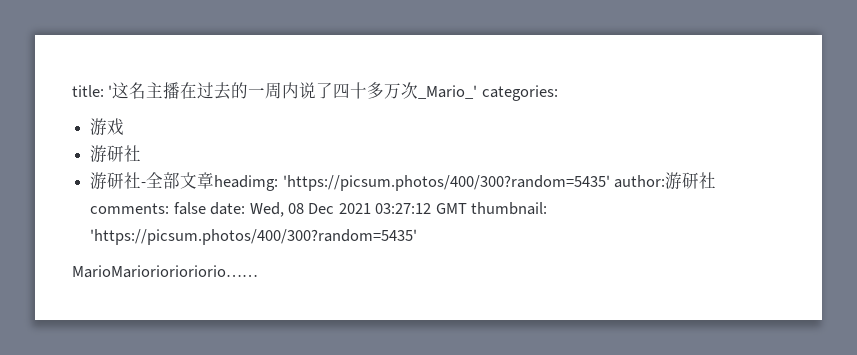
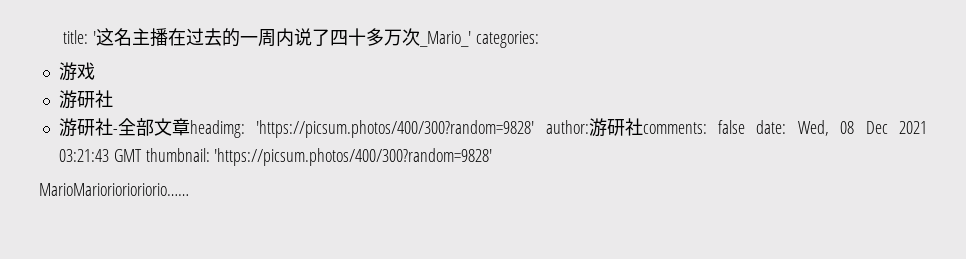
- 游研社-全部文章headimg: 'https://picsum.photos/400/300?random=5435' author:游研社comments: false date: Wed, 08 Dec 2021 03:27:12 GMT thumbnail: 'https://picsum.photos/400/300?random=5435'
+ 游研社-全部文章headimg: 'https://picsum.photos/400/300?random=9828' author:游研社comments: false date: Wed, 08 Dec 2021 03:21:43 GMT thumbnail: 'https://picsum.photos/400/300?random=9828'

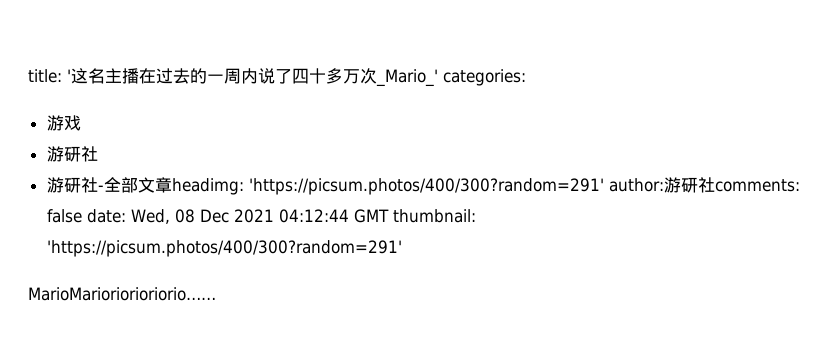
- 游研社-全部文章headimg: 'https://picsum.photos/400/300?random=9828' author:游研社comments: false date: Wed, 08 Dec 2021 03:21:43 GMT thumbnail: 'https://picsum.photos/400/300?random=9828'
+ 游研社-全部文章headimg: 'https://picsum.photos/400/300?random=291' author:游研社comments: false date: Wed, 08 Dec 2021 04:12:44 GMT thumbnail: 'https://picsum.photos/400/300?random=291'

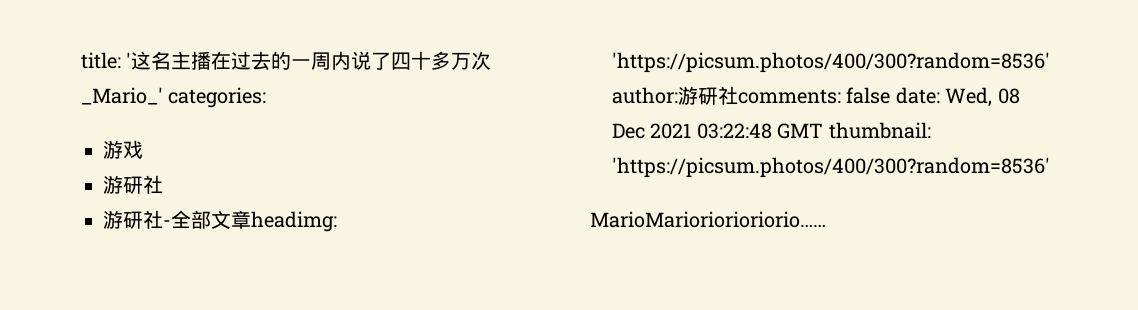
- 游研社-全部文章headimg: 'https://picsum.photos/400/300?random=291' author:游研社comments: false date: Wed, 08 Dec 2021 04:12:44 GMT thumbnail: 'https://picsum.photos/400/300?random=291'
+ 游研社-全部文章headimg: 'https://picsum.photos/400/300?random=8536' author:游研社comments: false date: Wed, 08 Dec 2021 03:22:48 GMT thumbnail: 'https://picsum.photos/400/300?random=8536'

